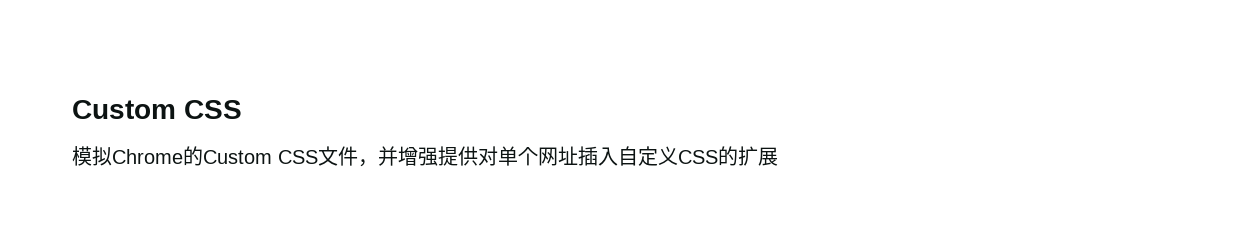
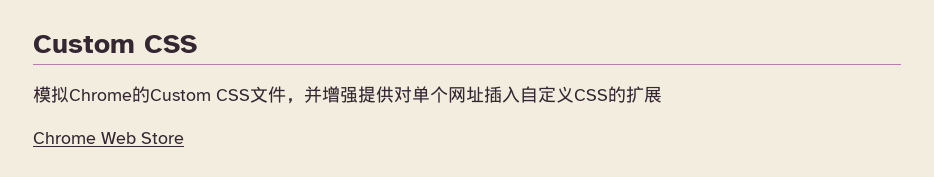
+ Chrome Web Store

